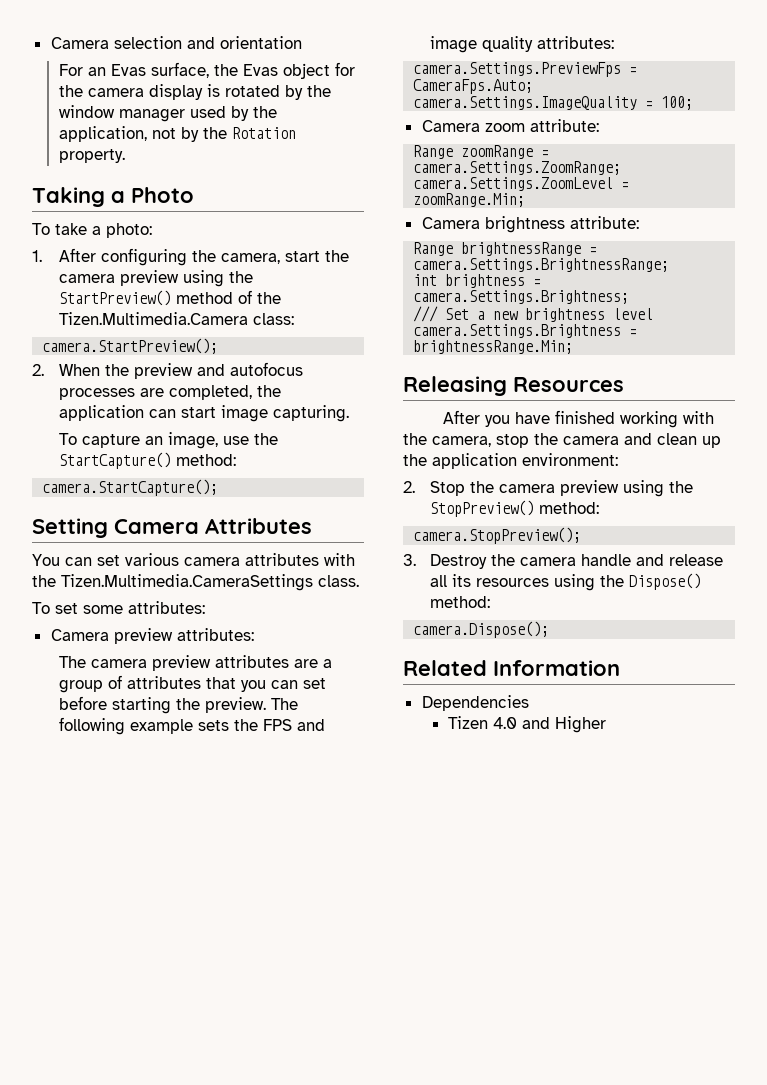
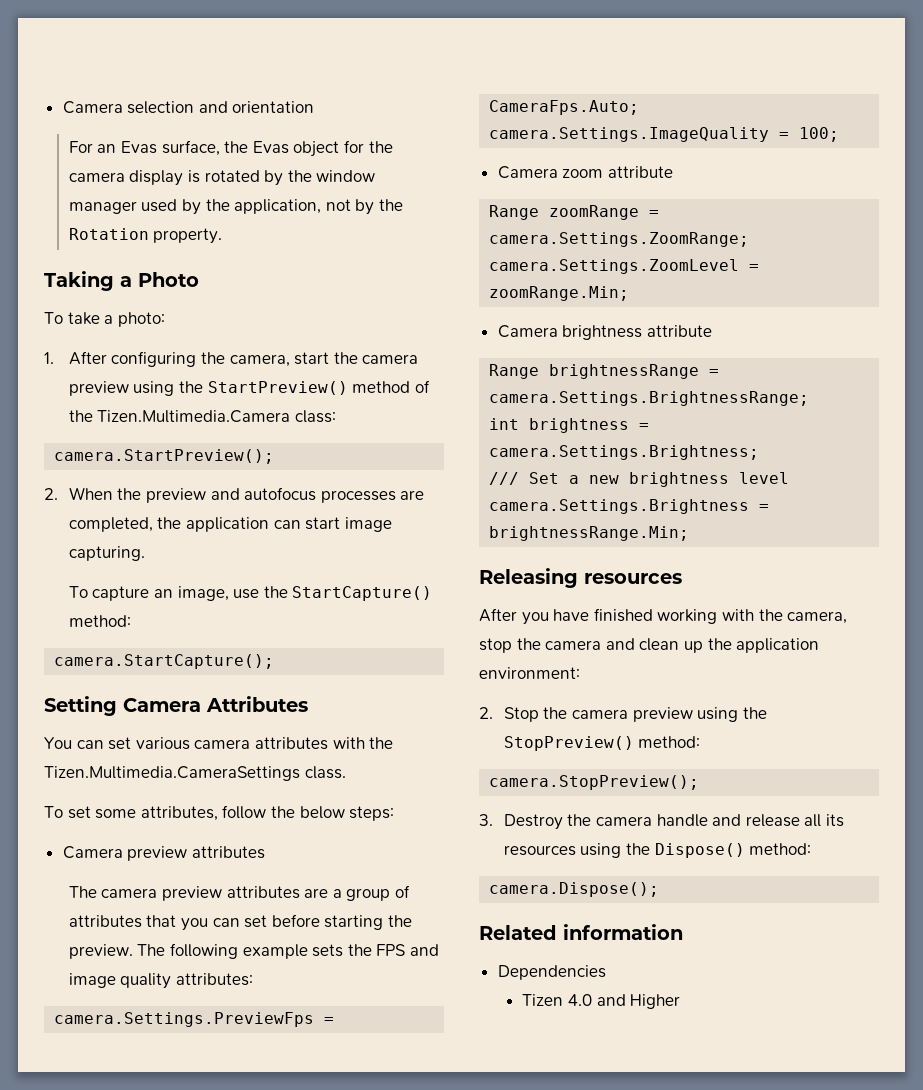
- To set some attributes:
+ To set some attributes, follow the below steps:
- Camera preview attributes:
+ Camera preview attributes
- Camera zoom attribute:
+ Camera zoom attribute
- Camera brightness attribute:
+ Camera brightness attribute
- Releasing Resources
+ Releasing resources
- Related Information
+ Related information

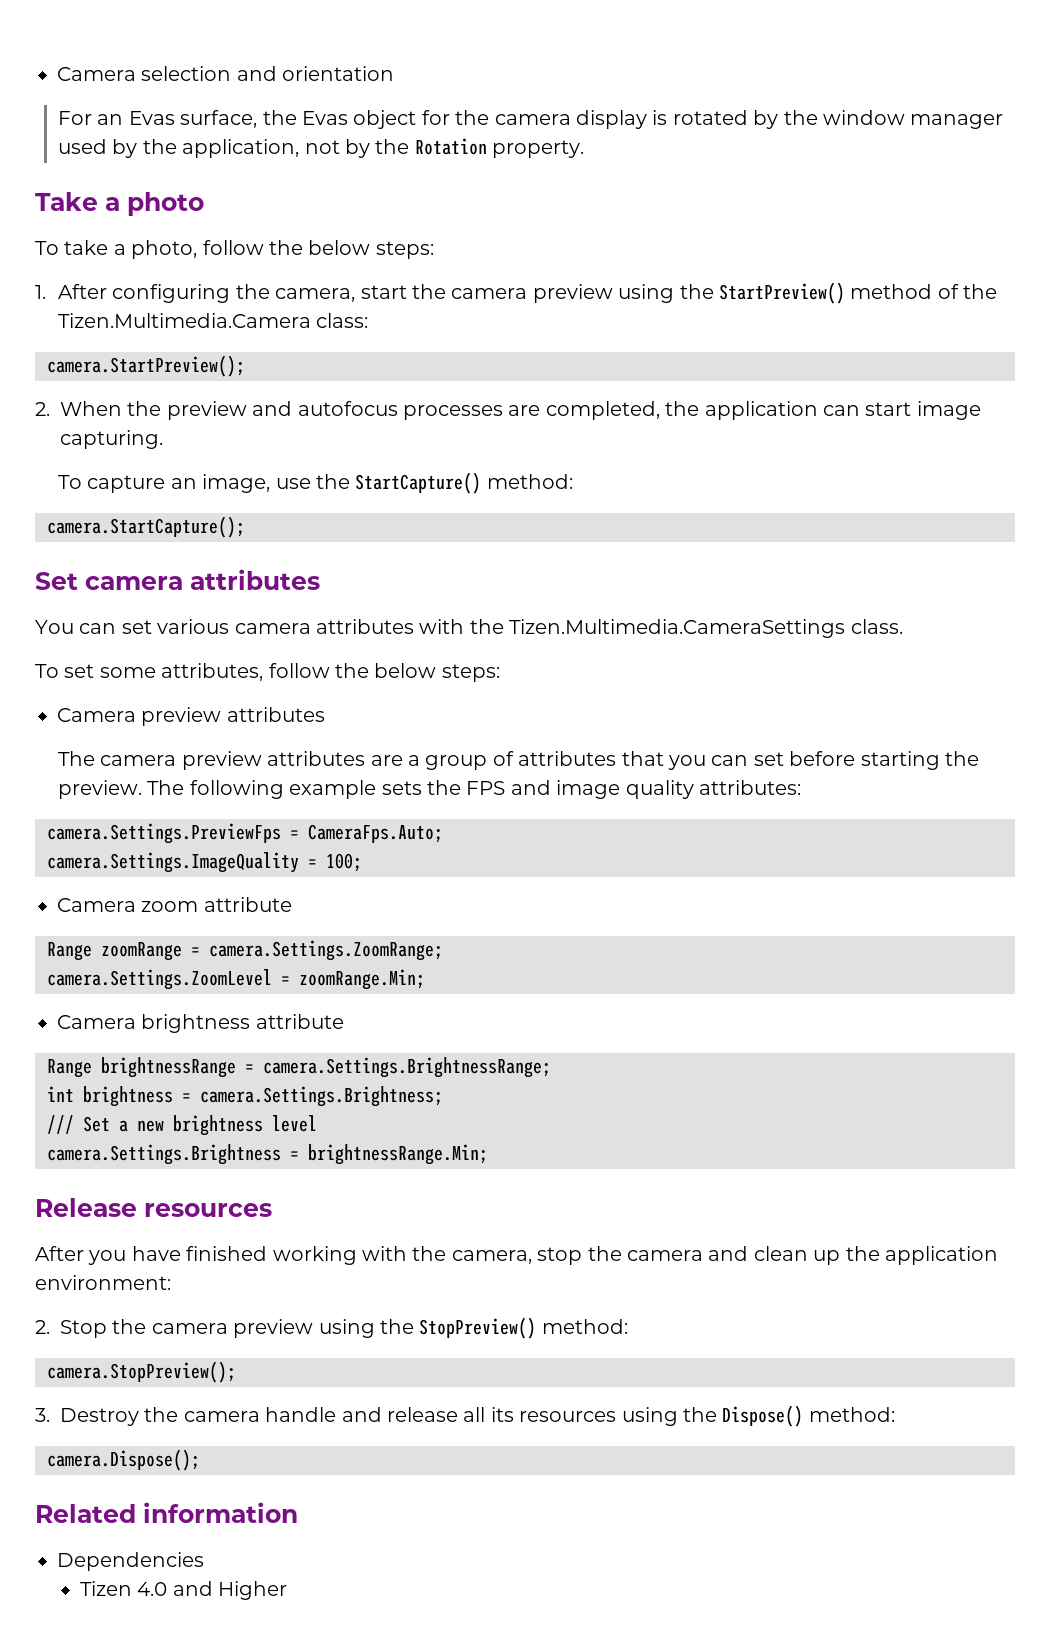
- Taking a Photo
+ Take a photo
- To take a photo:
+ To take a photo, follow the below steps:
- Setting Camera Attributes
+ Set camera attributes
- Releasing resources
+ Release resources

